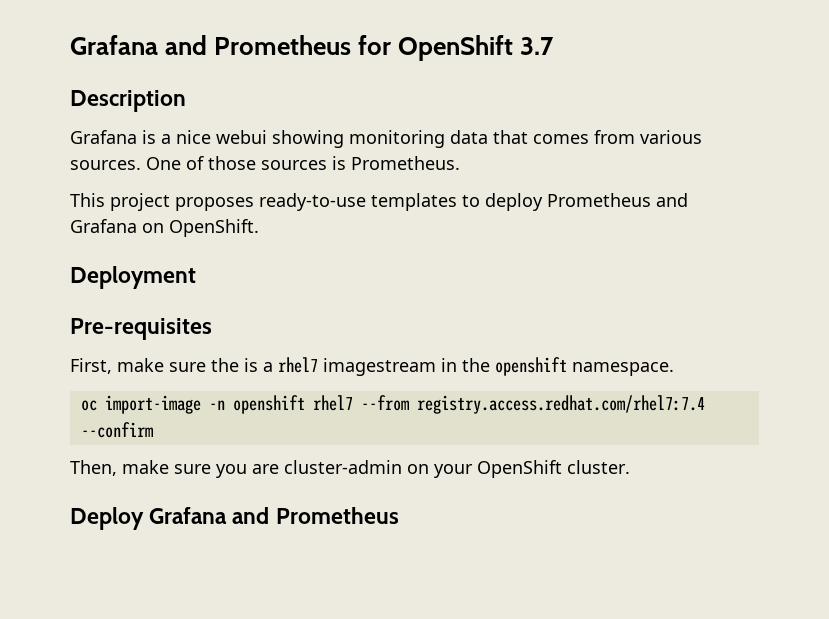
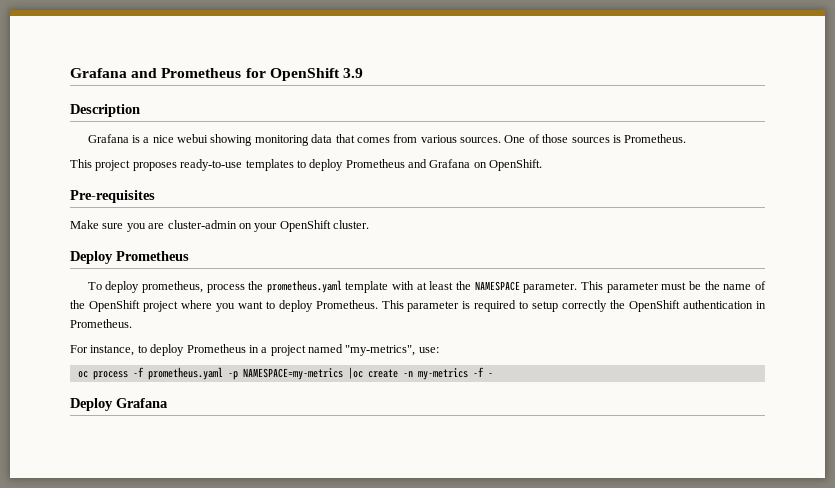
- Grafana and Prometheus for OpenShift 3.7
+ Grafana and Prometheus for OpenShift 3.9
- Deployment
- First, make sure the is a rhel7 imagestream in the openshift namespace.
- oc import-image -n openshift rhel7 --from registry.access.redhat.com/rhel7:7.4 --confirm
- Then, make sure you are cluster-admin on your OpenShift cluster.
+ Make sure you are cluster-admin on your OpenShift cluster.
+ Deploy Prometheus
+ To deploy prometheus, process the prometheus.yaml template with at least the NAMESPACE parameter. This parameter must be the name of the OpenShift project where you want to deploy Prometheus. This parameter is required to setup correctly the OpenShift authentication in Prometheus.
+ For instance, to deploy Prometheus in a project named "my-metrics", use:
+ oc process -f prometheus.yaml -p NAMESPACE=my-metrics |oc create -n my-metrics -f -
- Deploy Grafana and Prometheus
+ Deploy Grafana

